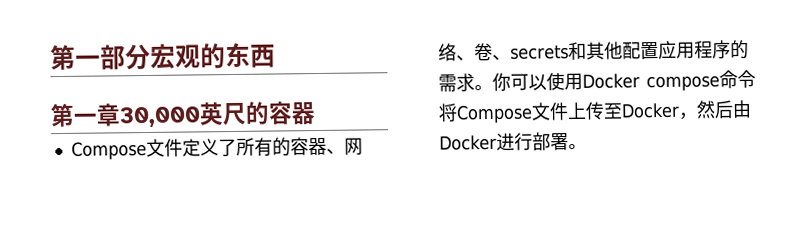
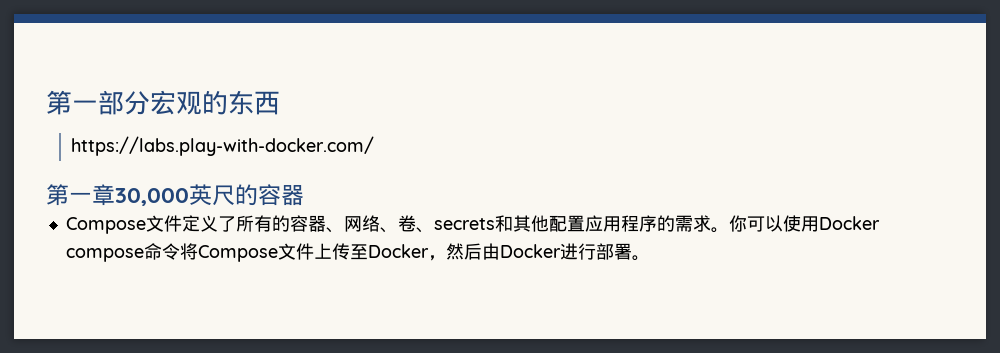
+ https://labs.play-with-docker.com/

